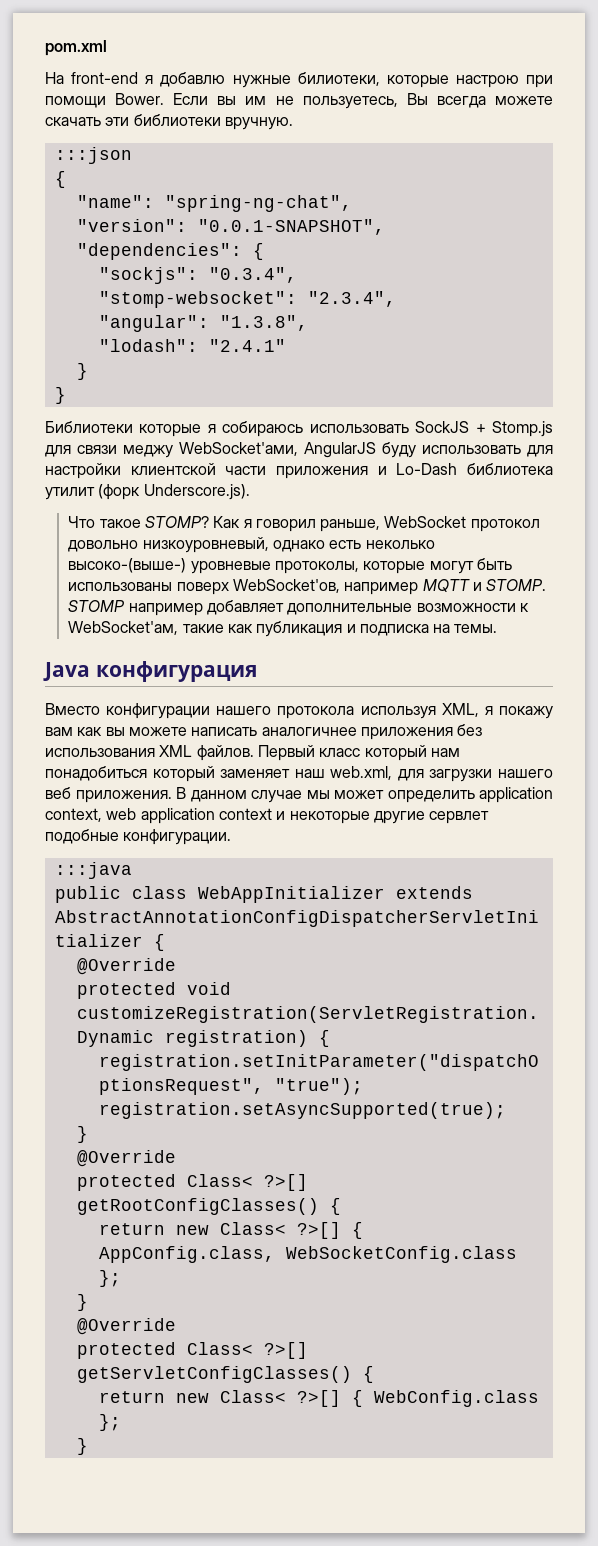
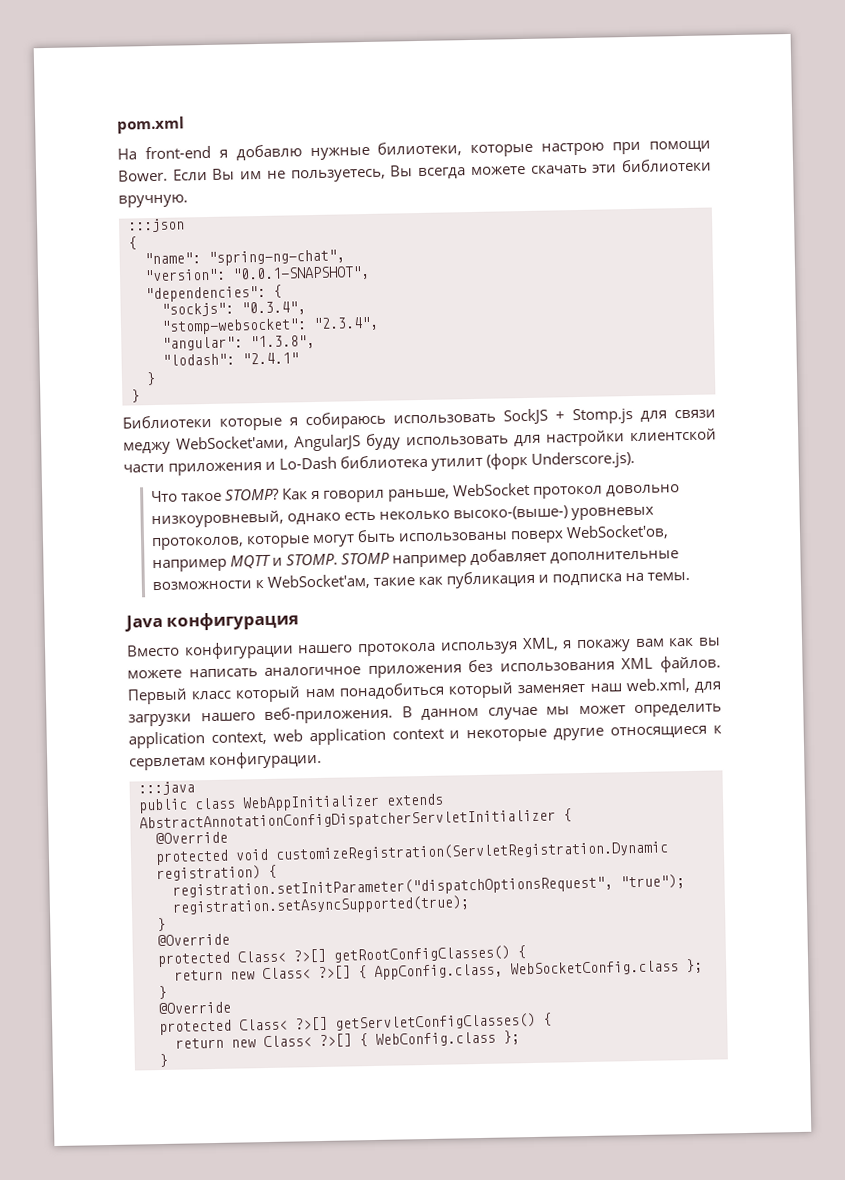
- Если вы им не пользуетесь, Вы всегда можете скачать эти библиотеки вручную.
+ Если Вы им не пользуетесь, Вы всегда можете скачать эти библиотеки вручную.
- Как я говорил раньше, WebSocket протокол довольно низкоуровневый, однако есть неколько высоко-(выше-) уровневые протоколы, которые могут быть использованы поверх WebSocket'ов, например MQTT и STOMP.
+ Как я говорил раньше, WebSocket протокол довольно низкоуровневый, однако есть неколько высоко-(выше-) уровневых протоколов, которые могут быть использованы поверх WebSocket'ов, например MQTT и STOMP.
- Вместо конфигурации нашего протокола используя XML, я покажу вам как вы можете написать аналогичнее приложения без использования XML файлов.
+ Вместо конфигурации нашего протокола используя XML, я покажу вам как вы можете написать аналогичное приложения без использования XML файлов.
- Первый класс который нам понадобиться который заменяет наш web.xml, для загрузки нашего веб приложения.
+ Первый класс который нам понадобиться который заменяет наш web.xml, для загрузки нашего веб-приложения.
- В данном случае мы может определить application context, web application context и некоторые другие сервлет подобные конфигурации.
+ В данном случае мы может определить application context, web application context и некоторые другие относящиеся к сервлетам конфигурации.

